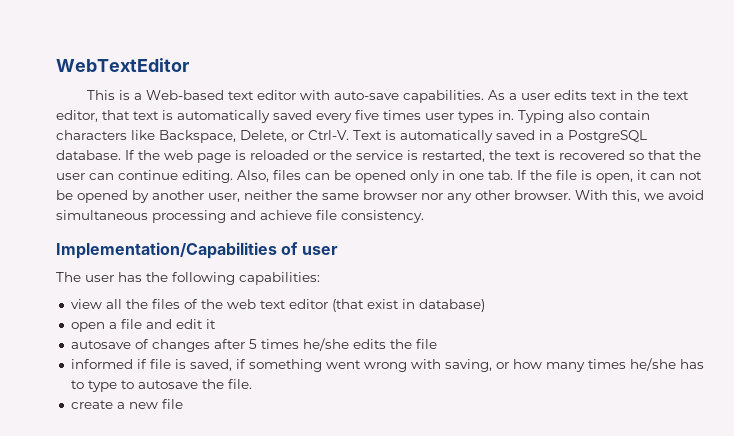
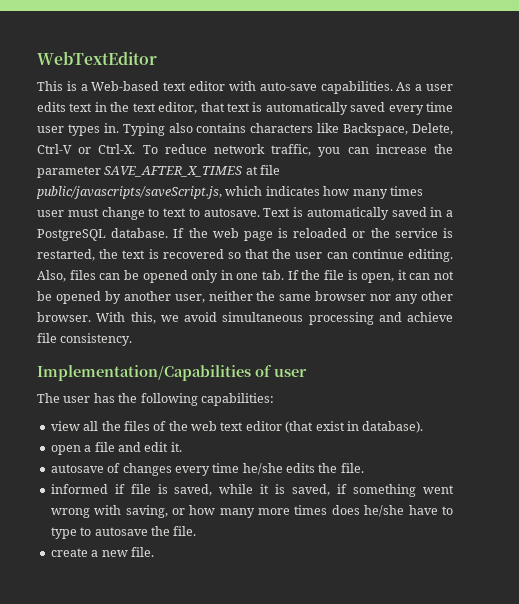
- As a user edits text in the text editor, that text is automatically saved every five times user types in.
+ As a user edits text in the text editor, that text is automatically saved every time user types in.
- Typing also contain characters like Backspace, Delete, or Ctrl-V.
+ Typing also contains characters like Backspace, Delete, Ctrl-V or Ctrl-X. To reduce network traffic, you can increase the parameter SAVE_AFTER_X_TIMES at file public/javascripts/saveScript.js, which indicates how many times user must change to text to autosave.
- view all the files of the web text editor (that exist in database)
+ view all the files of the web text editor (that exist in database).
- open a file and edit it
+ open a file and edit it.
- autosave of changes after 5 times he/she edits the file
+ autosave of changes every time he/she edits the file.
- informed if file is saved, if something went wrong with saving, or how many times he/she has to type to autosave the file.
+ informed if file is saved, while it is saved, if something went wrong with saving, or how many more times does he/she have to type to autosave the file.
- create a new file
+ create a new file.

